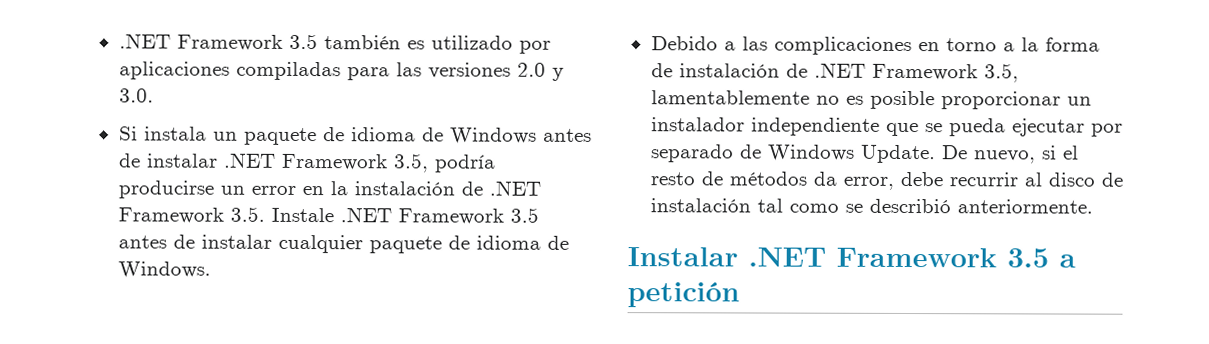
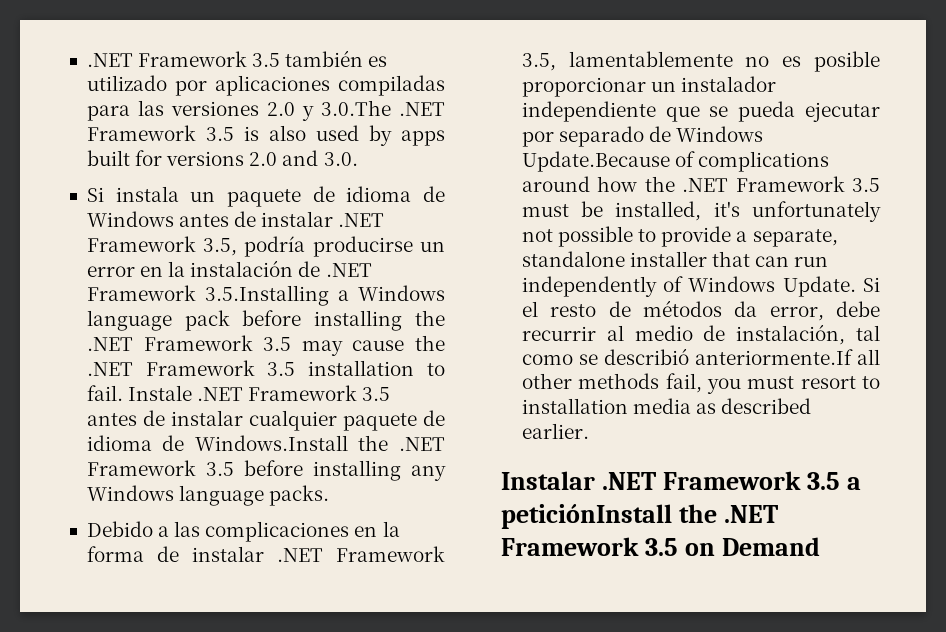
- .NET Framework 3.5 también es utilizado por aplicaciones compiladas para las versiones 2.0 y 3.0.
+ .NET Framework 3.5 también es utilizado por aplicaciones compiladas para las versiones 2.0 y 3.0.The .NET Framework 3.5 is also used by apps built for versions 2.0 and 3.0.
- Si instala un paquete de idioma de Windows antes de instalar .NET Framework 3.5, podría producirse un error en la instalación de .NET Framework 3.5. Instale .NET Framework 3.5 antes de instalar cualquier paquete de idioma de Windows.
+ Si instala un paquete de idioma de Windows antes de instalar .NET Framework 3.5, podría producirse un error en la instalación de .NET Framework 3.5.Installing a Windows language pack before installing the .NET Framework 3.5 may cause the .NET Framework 3.5 installation to fail. Instale .NET Framework 3.5 antes de instalar cualquier paquete de idioma de Windows.Install the .NET Framework 3.5 before installing any Windows language packs.
- Debido a las complicaciones en torno a la forma de instalación de .NET Framework 3.5, lamentablemente no es posible proporcionar un instalador independiente que se pueda ejecutar por separado de Windows Update. De nuevo, si el resto de métodos da error, debe recurrir al disco de instalación tal como se describió anteriormente.
+ Debido a las complicaciones en la forma de instalar .NET Framework 3.5, lamentablemente no es posible proporcionar un instalador independiente que se pueda ejecutar por separado de Windows Update.Because of complications around how the .NET Framework 3.5 must be installed, it's unfortunately not possible to provide a separate, standalone installer that can run independently of Windows Update. Si el resto de métodos da error, debe recurrir al medio de instalación, tal como se describió anteriormente.If all other methods fail, you must resort to installation media as described earlier.
- Instalar .NET Framework 3.5 a petición
+ Instalar .NET Framework 3.5 a peticiónInstall the .NET Framework 3.5 on Demand

